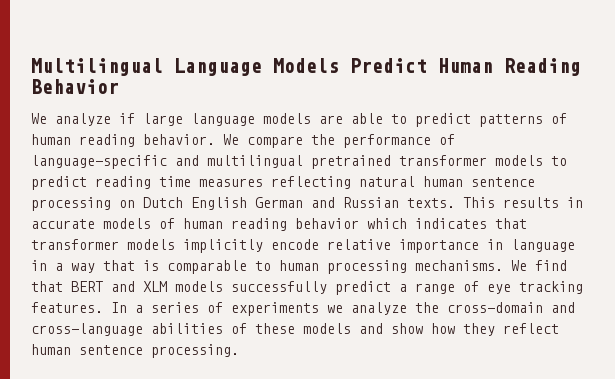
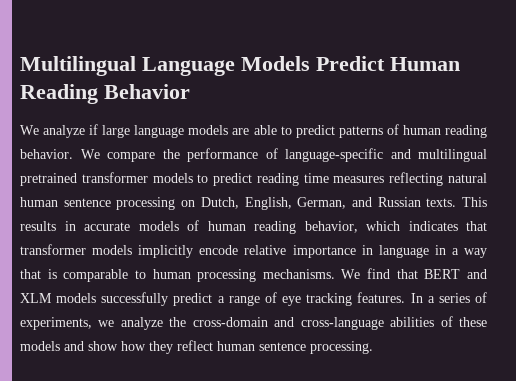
- We compare the performance of language-specific and multilingual pretrained transformer models to predict reading time measures reflecting natural human sentence processing on Dutch English German and Russian texts.
+ We compare the performance of language-specific and multilingual pretrained transformer models to predict reading time measures reflecting natural human sentence processing on Dutch, English, German, and Russian texts.
- This results in accurate models of human reading behavior which indicates that transformer models implicitly encode relative importance in language in a way that is comparable to human processing mechanisms.
+ This results in accurate models of human reading behavior, which indicates that transformer models implicitly encode relative importance in language in a way that is comparable to human processing mechanisms.
- In a series of experiments we analyze the cross-domain and cross-language abilities of these models and show how they reflect human sentence processing.
+ In a series of experiments, we analyze the cross-domain and cross-language abilities of these models and show how they reflect human sentence processing.

